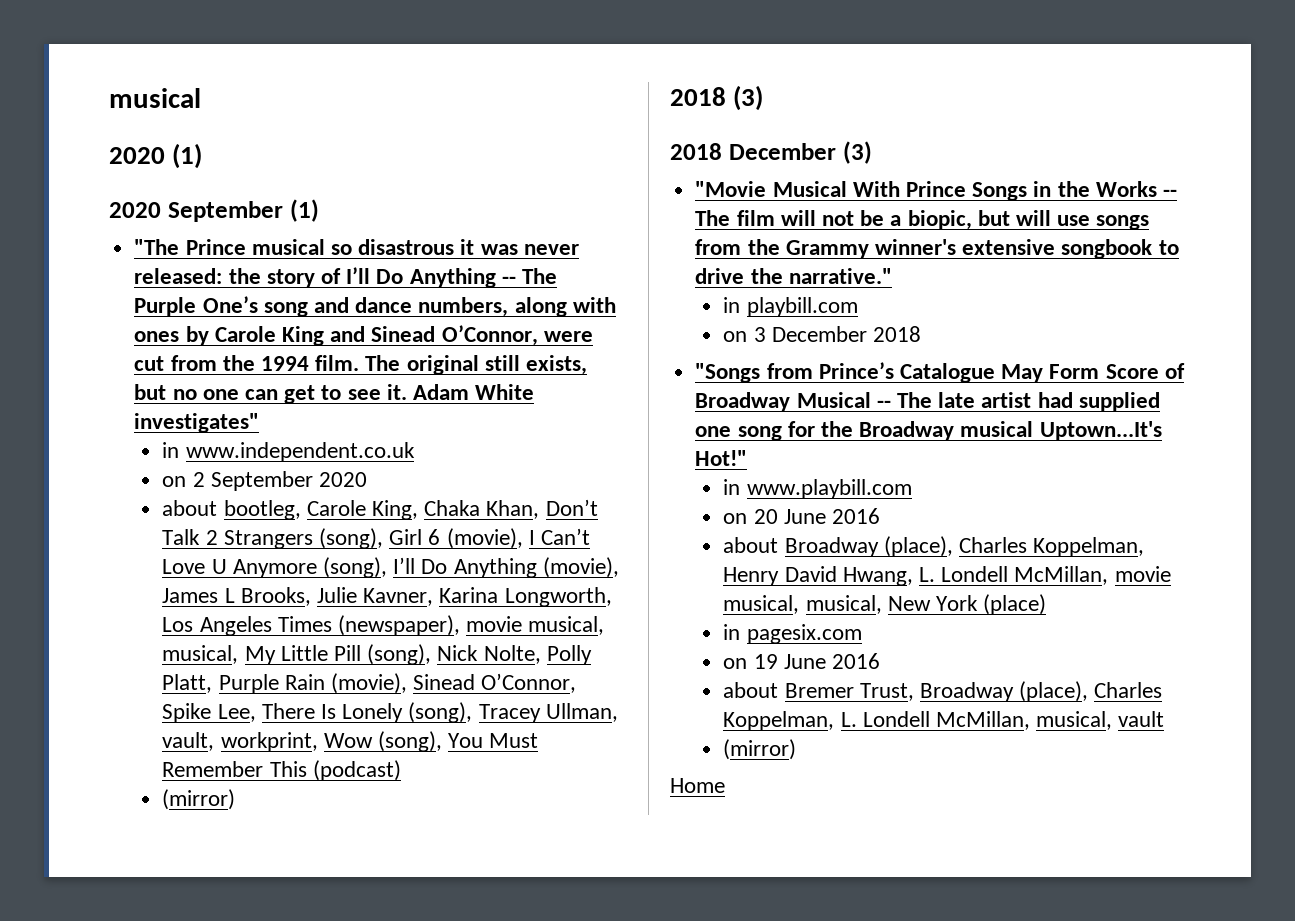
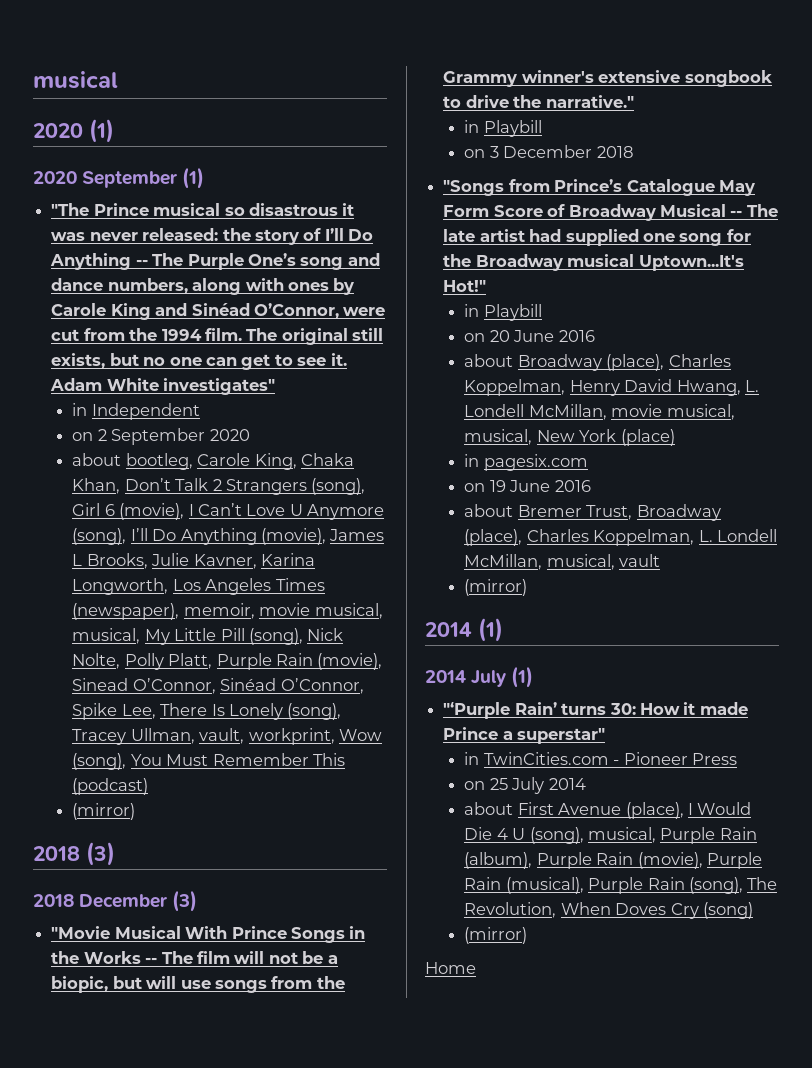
- "The Prince musical so disastrous it was never released: the story of I’ll Do Anything -- The Purple One’s song and dance numbers, along with ones by Carole King and Sinead O’Connor, were cut from the 1994 film.
+ "The Prince musical so disastrous it was never released: the story of I’ll Do Anything -- The Purple One’s song and dance numbers, along with ones by Carole King and Sinéad O’Connor, were cut from the 1994 film.
- in www.independent.co.uk
+ in Independent
- about bootleg, Carole King, Chaka Khan, Don’t Talk 2 Strangers (song), Girl 6 (movie), I Can’t Love U Anymore (song), I’ll Do Anything (movie), James L Brooks, Julie Kavner, Karina Longworth, Los Angeles Times (newspaper), movie musical, musical, My Little Pill (song), Nick Nolte, Polly Platt, Purple Rain (movie), Sinead O’Connor, Spike Lee, There Is Lonely (song), Tracey Ullman, vault, workprint, Wow (song), You Must Remember This (podcast)
+ about bootleg, Carole King, Chaka Khan, Don’t Talk 2 Strangers (song), Girl 6 (movie), I Can’t Love U Anymore (song), I’ll Do Anything (movie), James L Brooks, Julie Kavner, Karina Longworth, Los Angeles Times (newspaper), memoir, movie musical, musical, My Little Pill (song), Nick Nolte, Polly Platt, Purple Rain (movie), Sinead O’Connor, Sinéad O’Connor, Spike Lee, There Is Lonely (song), Tracey Ullman, vault, workprint, Wow (song), You Must Remember This (podcast)
  "Movie Musical With Prince Songs in the Works -- The film will not be a biopic, but will use songs from the Grammy winner's extensive songbook to drive the narrative."
- in playbill.com
+ in Playbill
  "Songs from Prince’s Catalogue May Form Score of Broadway Musical -- The late artist had supplied one song for the Broadway musical Uptown...It's Hot!"
- in www.playbill.com
+ in Playbill
+ 2014 (1)
+ 2014 July (1)
+ "‘Purple Rain’ turns 30: How it made Prince a superstar"
+ in TwinCities.com - Pioneer Press
+ on 25 July 2014
+ about First Avenue (place), I Would Die 4 U (song), musical, Purple Rain (album), Purple Rain (movie), Purple Rain (musical), Purple Rain (song), The Revolution, When Doves Cry (song)
+ (mirror)

